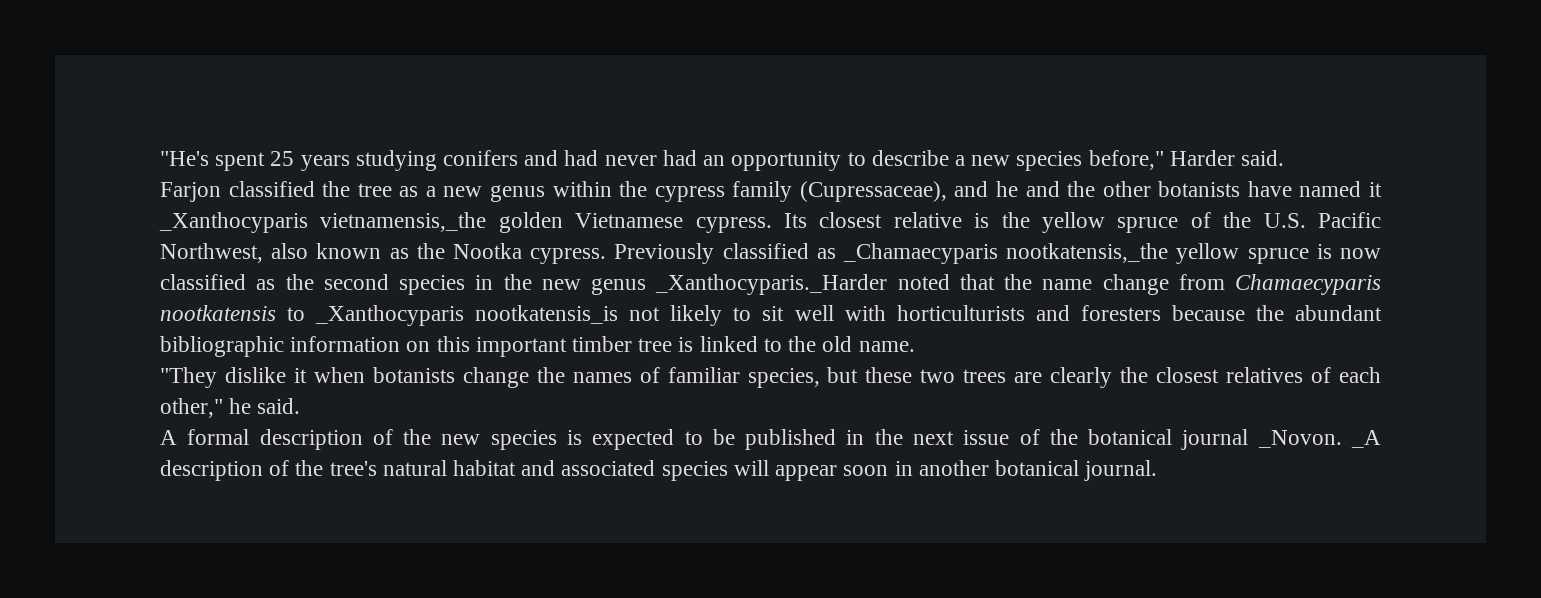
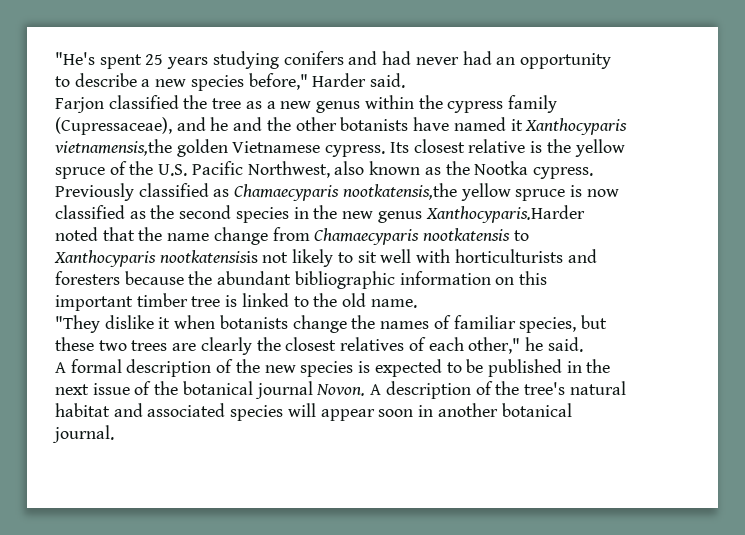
- Farjon classified the tree as a new genus within the cypress family (Cupressaceae), and he and the other botanists have named it _Xanthocyparis vietnamensis,_the golden Vietnamese cypress.
+ Farjon classified the tree as a new genus within the cypress family (Cupressaceae), and he and the other botanists have named it Xanthocyparis vietnamensis,the golden Vietnamese cypress.
- Previously classified as _Chamaecyparis nootkatensis,_the yellow spruce is now classified as the second species in the new genus _Xanthocyparis._Harder noted that the name change from Chamaecyparis nootkatensis to _Xanthocyparis nootkatensis_is not likely to sit well with horticulturists and foresters because the abundant bibliographic information on this important timber tree is linked to the old name.
+ Previously classified as Chamaecyparis nootkatensis,the yellow spruce is now classified as the second species in the new genus Xanthocyparis.Harder noted that the name change from Chamaecyparis nootkatensis to Xanthocyparis nootkatensisis not likely to sit well with horticulturists and foresters because the abundant bibliographic information on this important timber tree is linked to the old name.
- A formal description of the new species is expected to be published in the next issue of the botanical journal _Novon. _A description of the tree's natural habitat and associated species will appear soon in another botanical journal.
+ A formal description of the new species is expected to be published in the next issue of the botanical journal Novon. A description of the tree's natural habitat and associated species will appear soon in another botanical journal.

